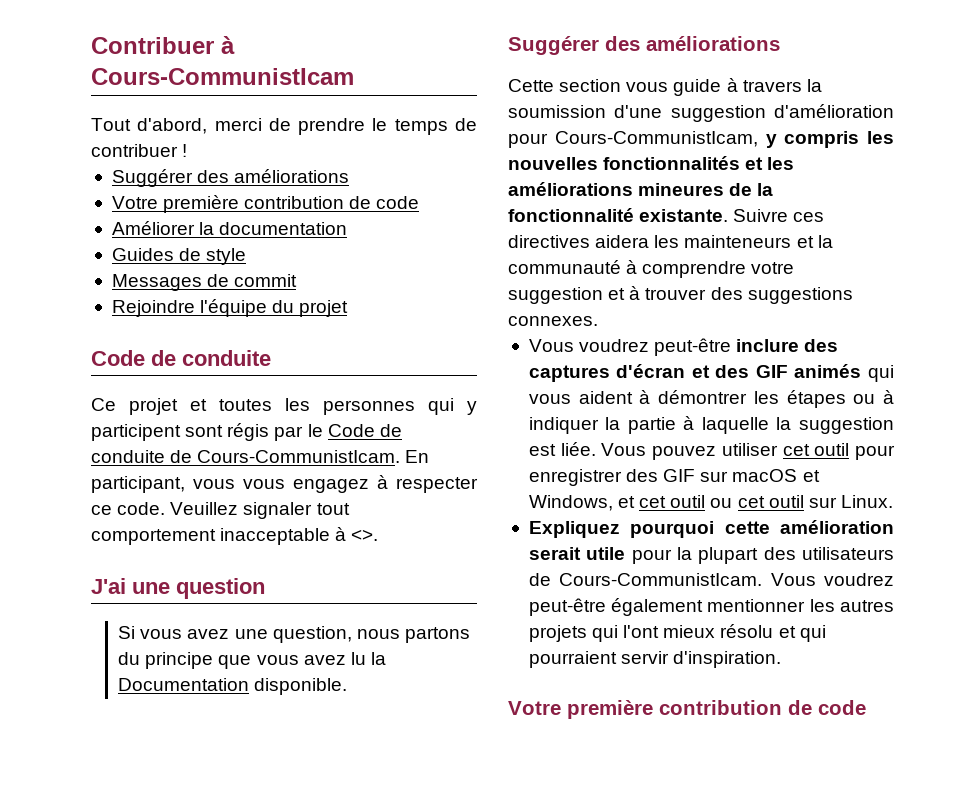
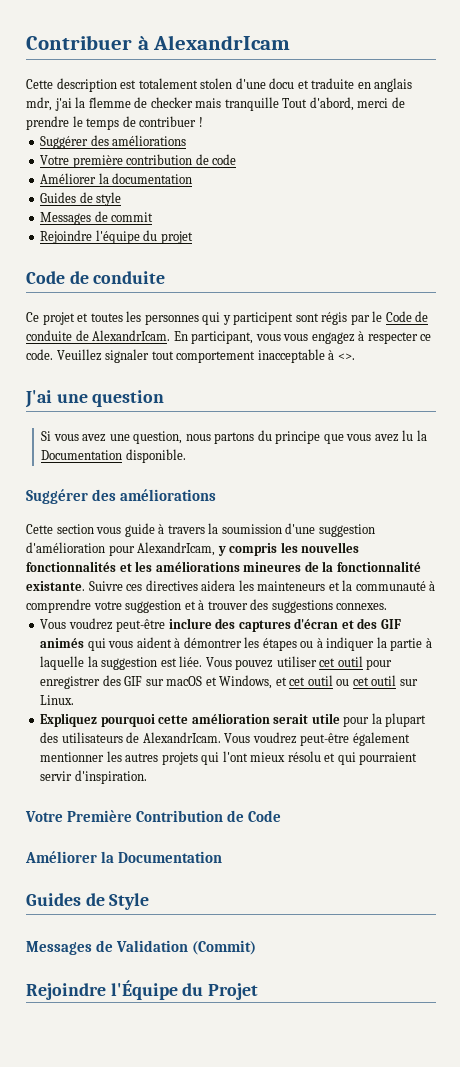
- Contribuer à Cours-CommunistIcam
- Tout d'abord, merci de prendre le temps de contribuer !
+ Contribuer à AlexandrIcam
+ Cette description est totalement stolen d'une docu et traduite en anglais mdr, j'ai la flemme de checker mais tranquille Tout d'abord, merci de prendre le temps de contribuer !
- Ce projet et toutes les personnes qui y participent sont régis par le Code de conduite de Cours-CommunistIcam.
+ Ce projet et toutes les personnes qui y participent sont régis par le Code de conduite de AlexandrIcam.
- Cette section vous guide à travers la soumission d'une suggestion d'amélioration pour Cours-CommunistIcam, y compris les nouvelles fonctionnalités et les améliorations mineures de la fonctionnalité existante.
+ Cette section vous guide à travers la soumission d'une suggestion d'amélioration pour AlexandrIcam, y compris les nouvelles fonctionnalités et les améliorations mineures de la fonctionnalité existante.
- Expliquez pourquoi cette amélioration serait utile pour la plupart des utilisateurs de Cours-CommunistIcam.
+ Expliquez pourquoi cette amélioration serait utile pour la plupart des utilisateurs de AlexandrIcam.
  Vous voudrez peut-être également mentionner les autres projets qui l'ont mieux résolu et qui pourraient servir d'inspiration.
- Votre première contribution de code
+ Votre Première Contribution de Code
+ Améliorer la Documentation
+ Guides de Style
+ Messages de Validation (Commit)
+ Rejoindre l'Équipe du Projet

